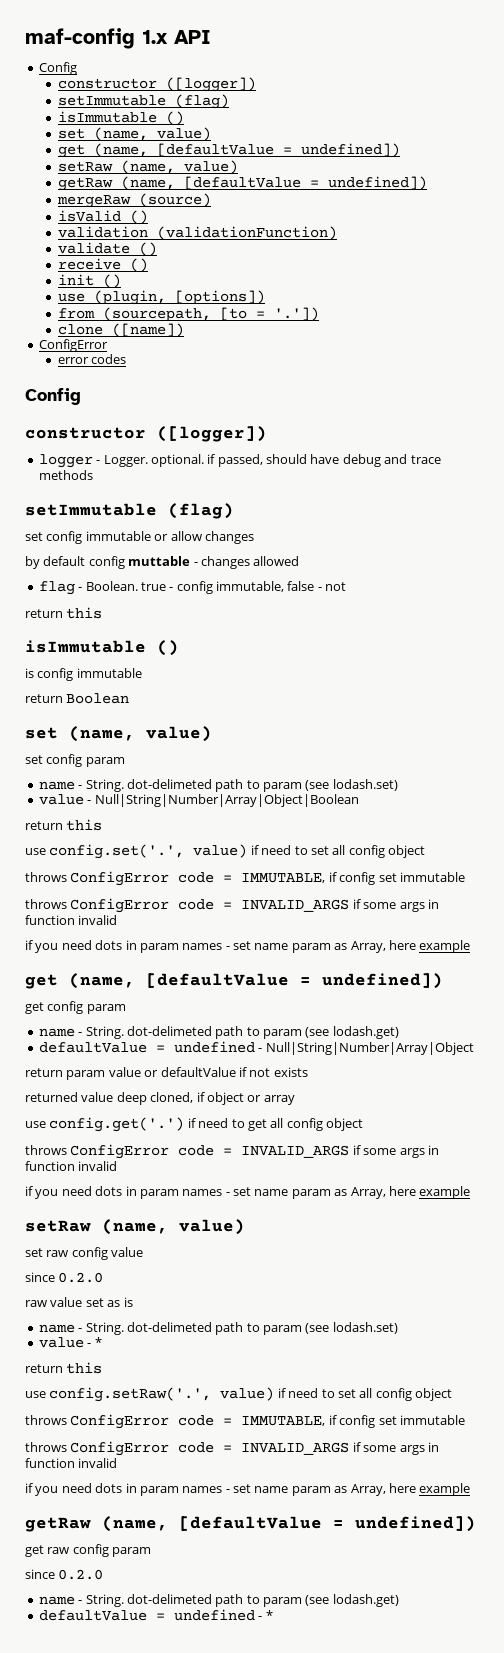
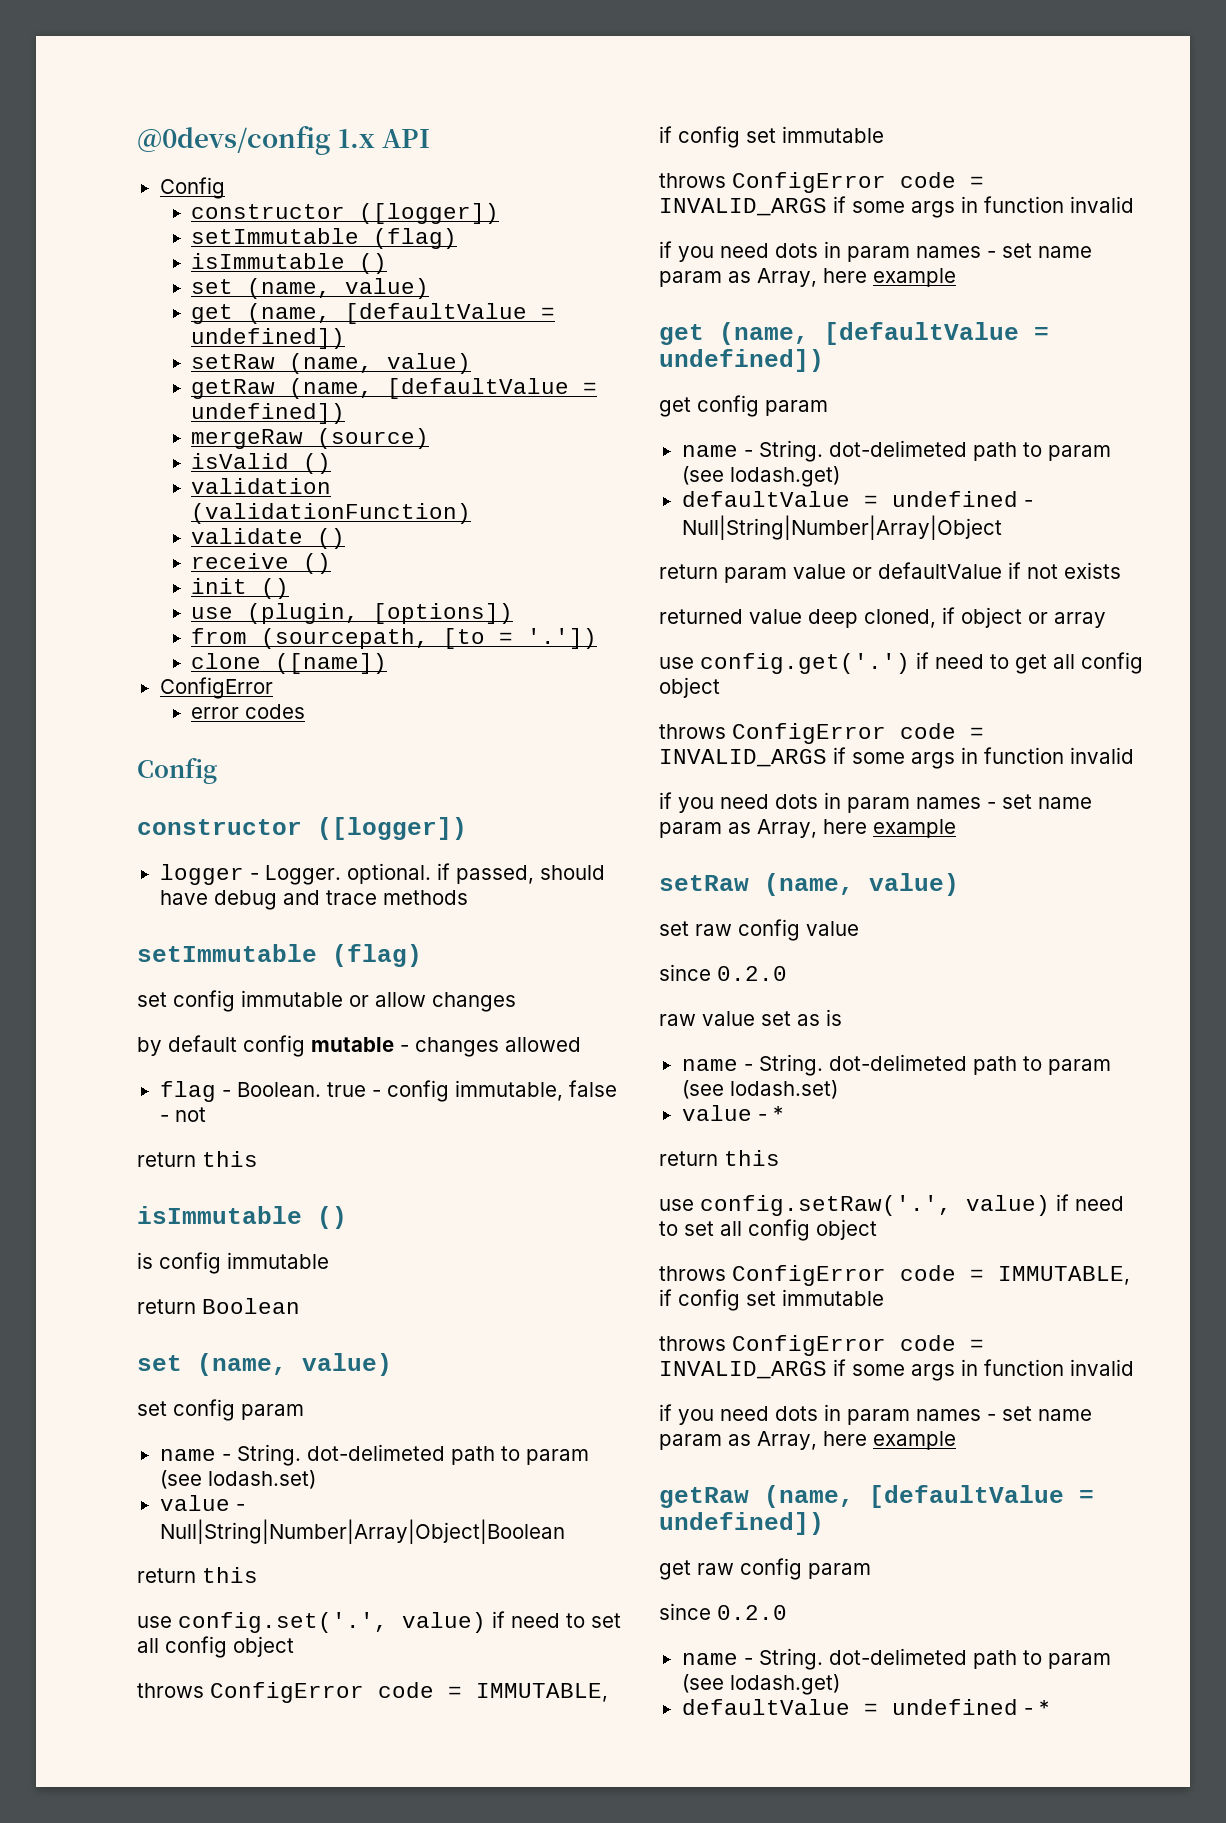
- maf-config 1.x API
+ @0devs/config 1.x API
- by default config muttable - changes allowed
+ by default config mutable - changes allowed

